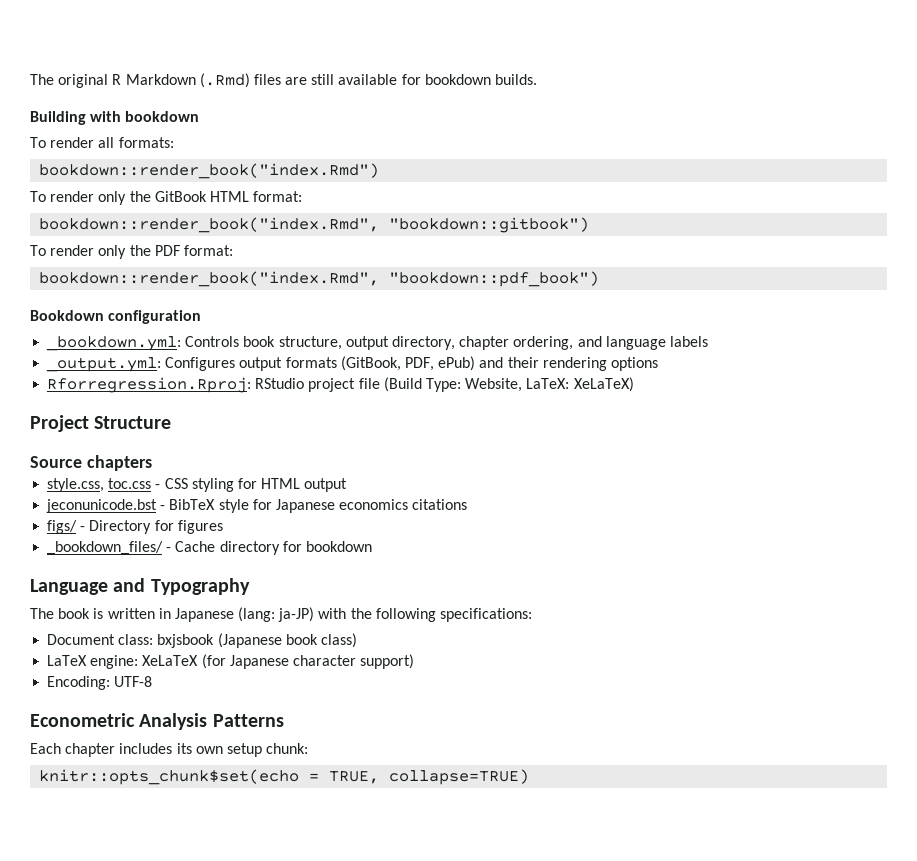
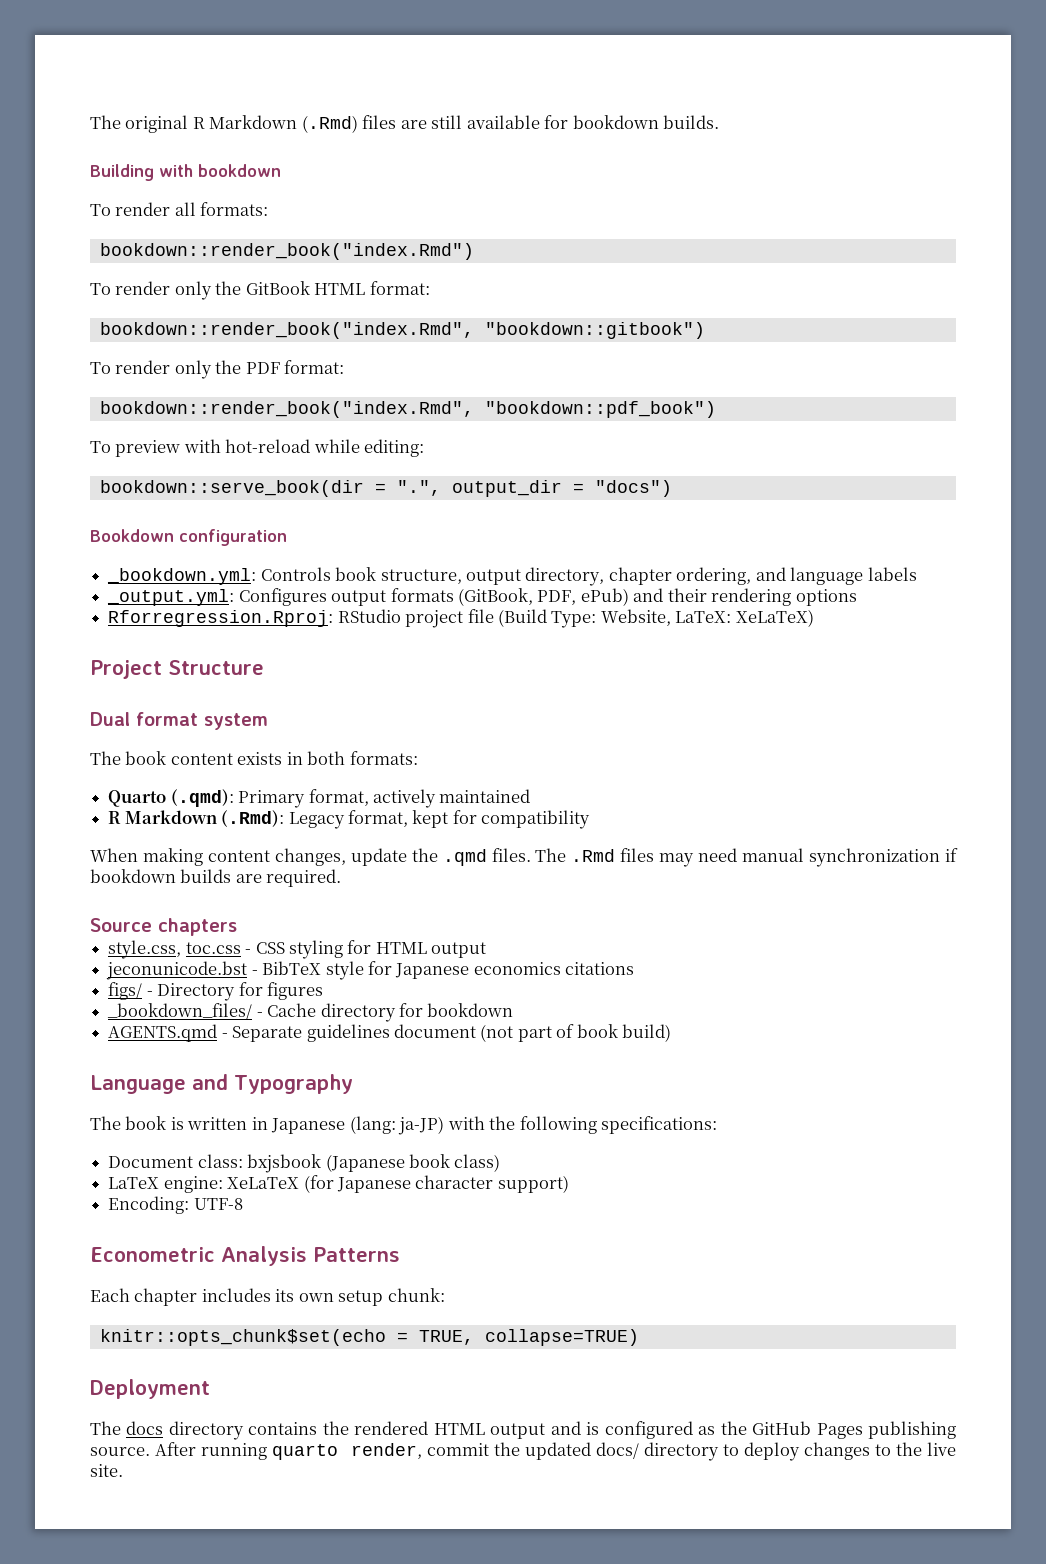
+ To preview with hot-reload while editing:
+ bookdown::serve_book(dir = ".", output_dir = "docs")
+ Dual format system
+ The book content exists in both formats:
+ Quarto (.qmd): Primary format, actively maintained
+ R Markdown (.Rmd): Legacy format, kept for compatibility
+ When making content changes, update the .qmd files. The .Rmd files may need manual synchronization if bookdown builds are required.
+ AGENTS.qmd - Separate guidelines document (not part of book build)
+ Deployment
+ The docs directory contains the rendered HTML output and is configured as the GitHub Pages publishing source. After running quarto render, commit the updated docs/ directory to deploy changes to the live site.

